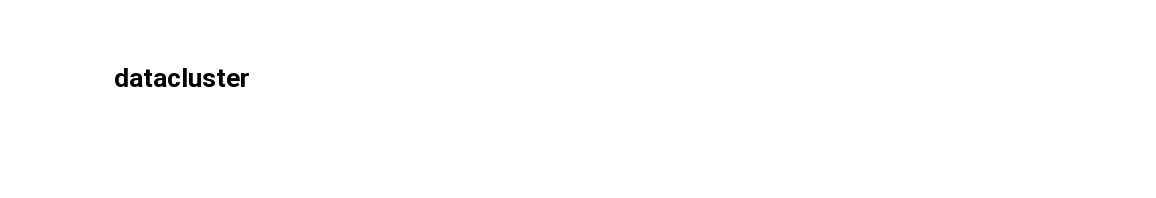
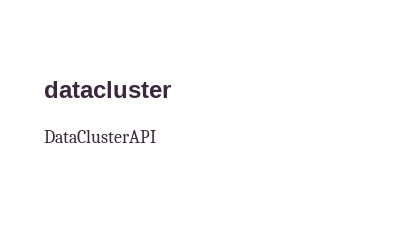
+ DataClusterAPI

